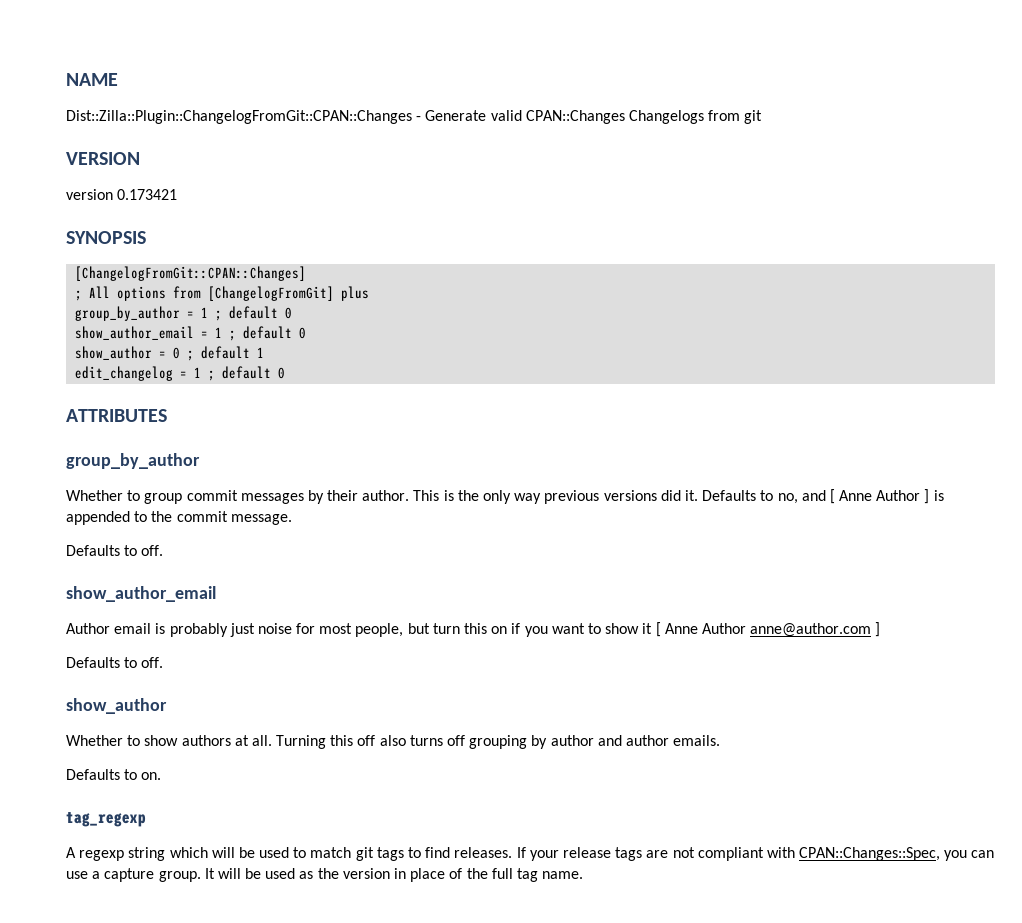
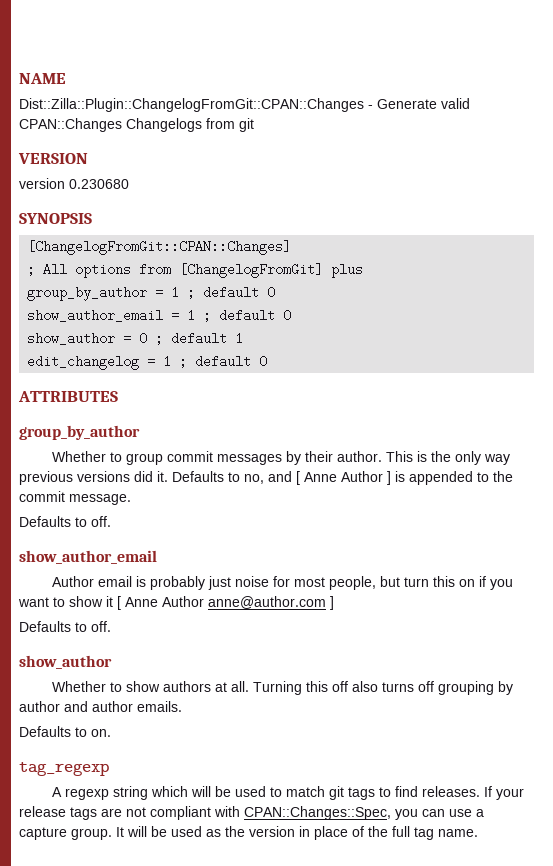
- version 0.173421
+ version 0.230680

